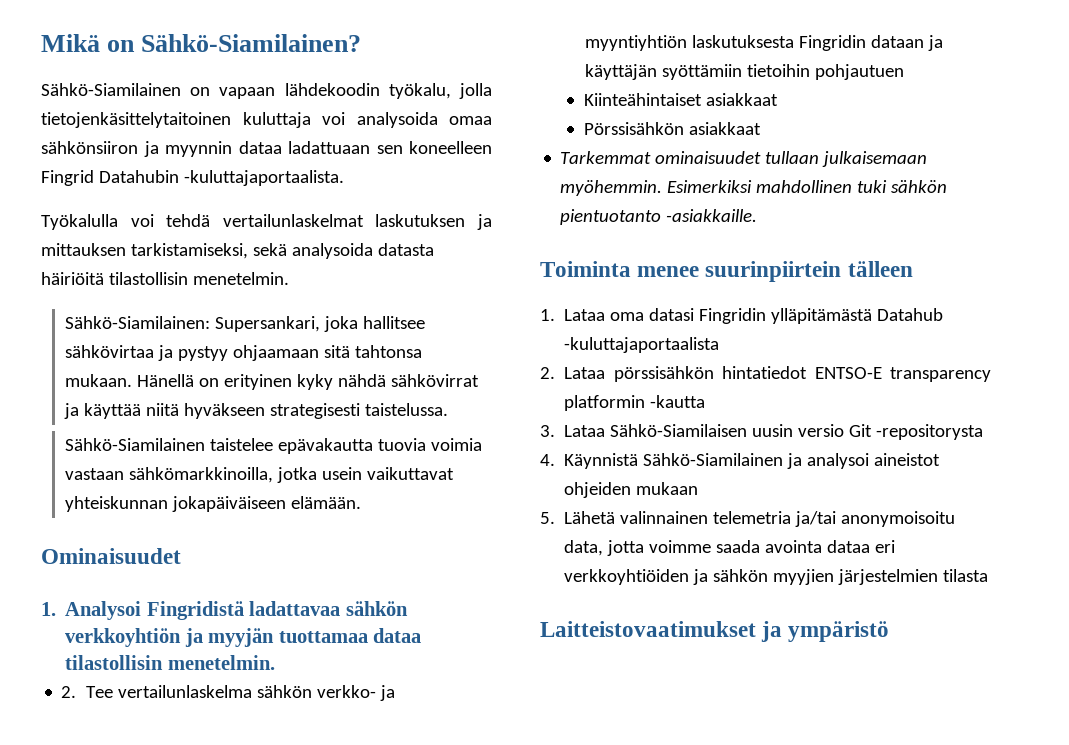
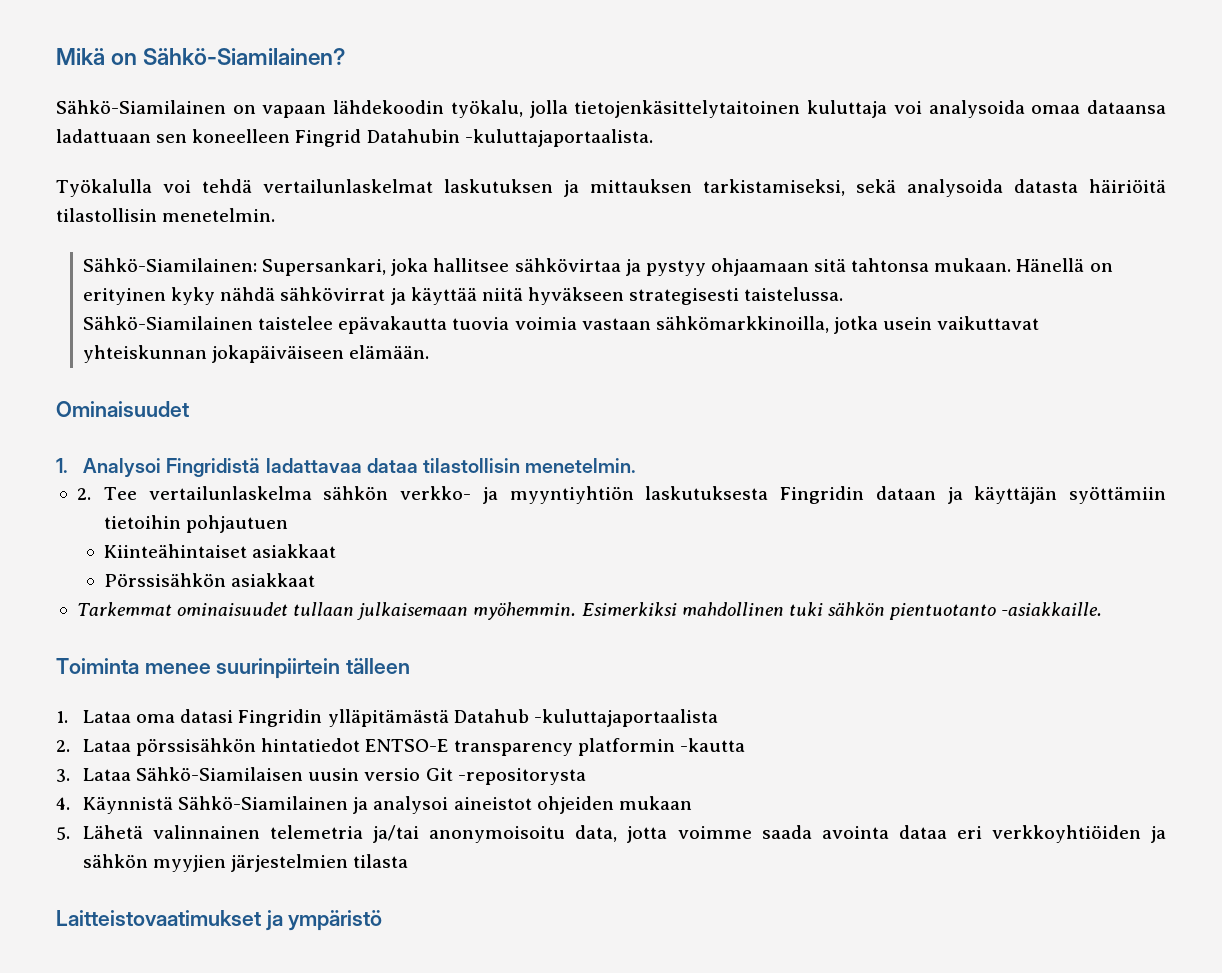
- Sähkö-Siamilainen on vapaan lähdekoodin työkalu, jolla tietojenkäsittelytaitoinen kuluttaja voi analysoida omaa sähkönsiiron ja myynnin dataa ladattuaan sen koneelleen Fingrid Datahubin -kuluttajaportaalista.
+ Sähkö-Siamilainen on vapaan lähdekoodin työkalu, jolla tietojenkäsittelytaitoinen kuluttaja voi analysoida omaa dataansa ladattuaan sen koneelleen Fingrid Datahubin -kuluttajaportaalista.
- 1. Analysoi Fingridistä ladattavaa sähkön verkkoyhtiön ja myyjän tuottamaa dataa tilastollisin menetelmin.
+ 1. Analysoi Fingridistä ladattavaa dataa tilastollisin menetelmin.

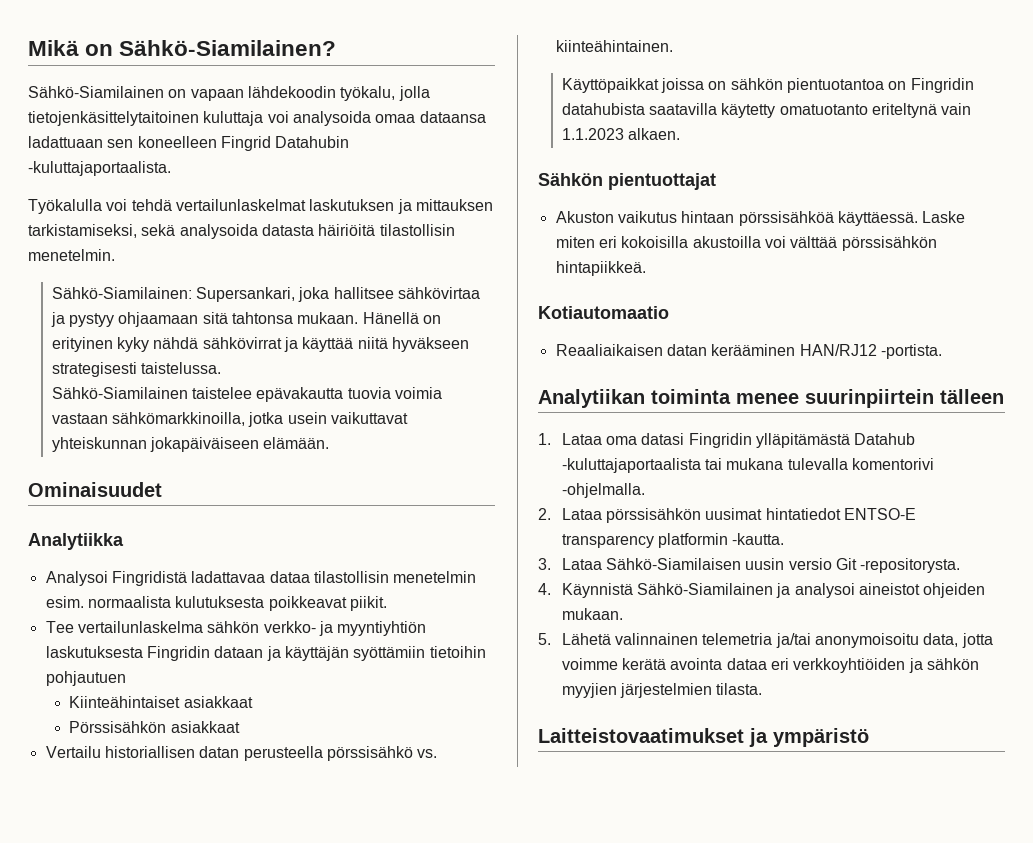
- 1. Analysoi Fingridistä ladattavaa dataa tilastollisin menetelmin.
- 2. Tee vertailunlaskelma sähkön verkko- ja myyntiyhtiön laskutuksesta Fingridin dataan ja käyttäjän syöttämiin tietoihin pohjautuen
+ Analytiikka
+ Analysoi Fingridistä ladattavaa dataa tilastollisin menetelmin esim. normaalista kulutuksesta poikkeavat piikit.
+ Tee vertailunlaskelma sähkön verkko- ja myyntiyhtiön laskutuksesta Fingridin dataan ja käyttäjän syöttämiin tietoihin pohjautuen
- Tarkemmat ominaisuudet tullaan julkaisemaan myöhemmin. Esimerkiksi mahdollinen tuki sähkön pientuotanto -asiakkaille.
- Toiminta menee suurinpiirtein tälleen
+ Vertailu historiallisen datan perusteella pörssisähkö vs. kiinteähintainen.
+ Käyttöpaikkat joissa on sähkön pientuotantoa on Fingridin datahubista saatavilla käytetty omatuotanto eriteltynä vain 1.1.2023 alkaen.
+ Sähkön pientuottajat
+ Akuston vaikutus hintaan pörssisähköä käyttäessä. Laske miten eri kokoisilla akustoilla voi välttää pörssisähkön hintapiikkeä.
+ Kotiautomaatio
+ Reaaliaikaisen datan kerääminen HAN/RJ12 -portista.
+ Analytiikan toiminta menee suurinpiirtein tälleen
- 1. Lataa oma datasi Fingridin ylläpitämästä Datahub -kuluttajaportaalista
+ 1. Lataa oma datasi Fingridin ylläpitämästä Datahub -kuluttajaportaalista tai mukana tulevalla komentorivi -ohjelmalla.
- 2. Lataa pörssisähkön hintatiedot ENTSO-E transparency platformin -kautta
+ 2. Lataa pörssisähkön uusimat hintatiedot ENTSO-E transparency platformin -kautta.
- 3. Lataa Sähkö-Siamilaisen uusin versio Git -repositorysta
+ 3. Lataa Sähkö-Siamilaisen uusin versio Git -repositorysta.
- 4. Käynnistä Sähkö-Siamilainen ja analysoi aineistot ohjeiden mukaan
+ 4. Käynnistä Sähkö-Siamilainen ja analysoi aineistot ohjeiden mukaan.
- 5. Lähetä valinnainen telemetria ja/tai anonymoisoitu data, jotta voimme saada avointa dataa eri verkkoyhtiöiden ja sähkön myyjien järjestelmien tilasta
+ 5. Lähetä valinnainen telemetria ja/tai anonymoisoitu data, jotta voimme kerätä avointa dataa eri verkkoyhtiöiden ja sähkön myyjien järjestelmien tilasta.

